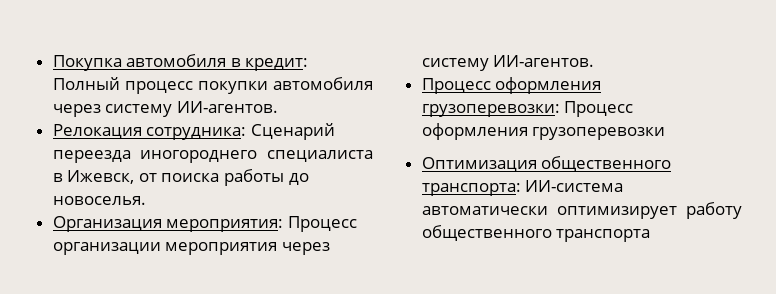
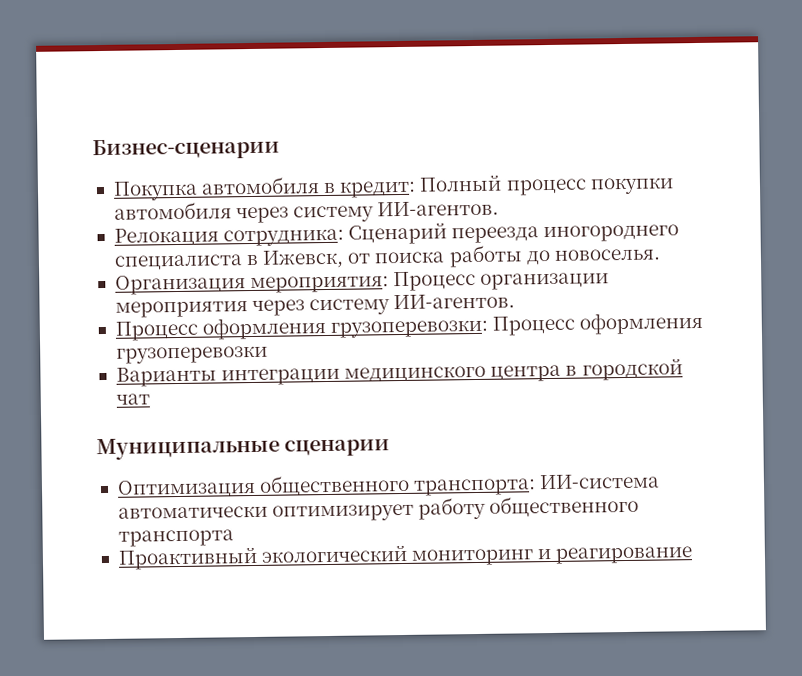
+ Бизнес-сценарии
+ Варианты интеграции медицинского центра в городской чат
+ Муниципальные сценарии
+ Проактивный экологический мониторинг и реагирование

